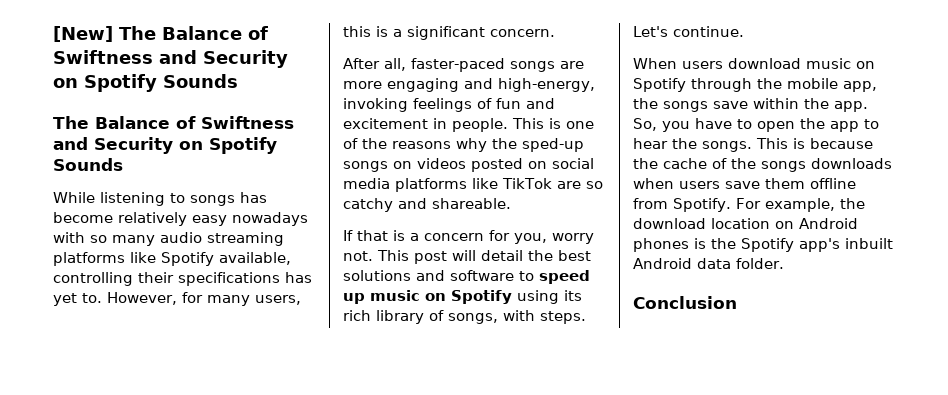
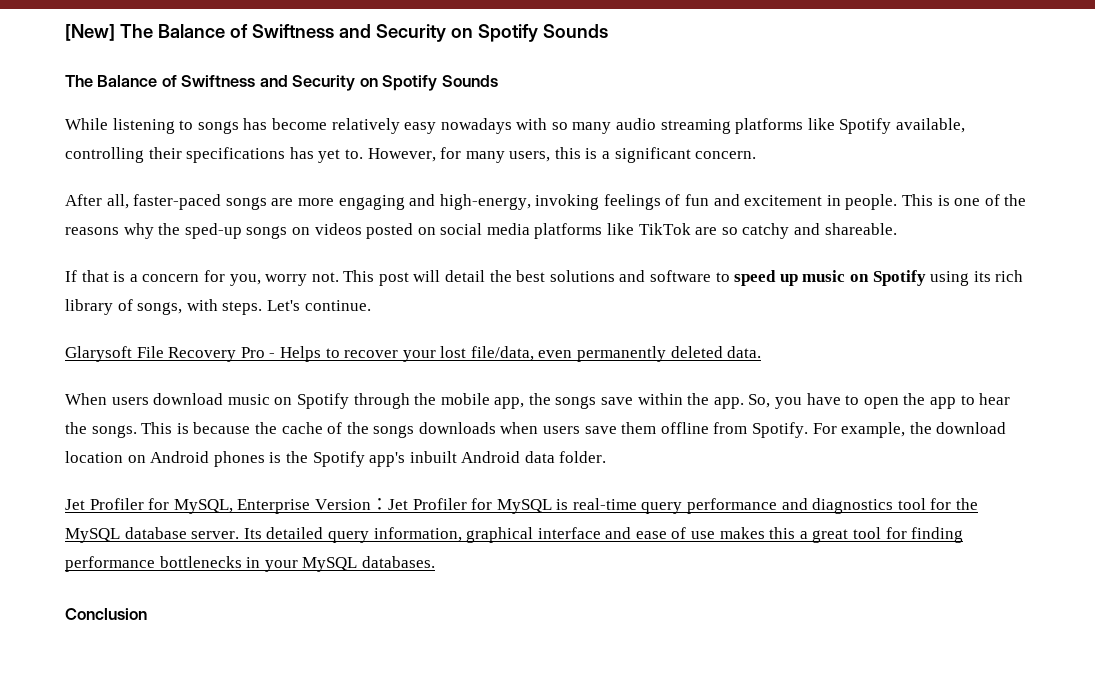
+ Glarysoft File Recovery Pro - Helps to recover your lost file/data, even permanently deleted data.
+ Jet Profiler for MySQL, Enterprise Version：Jet Profiler for MySQL is real-time query performance and diagnostics tool for the MySQL database server. Its detailed query information, graphical interface and ease of use makes this a great tool for finding performance bottlenecks in your MySQL databases.

